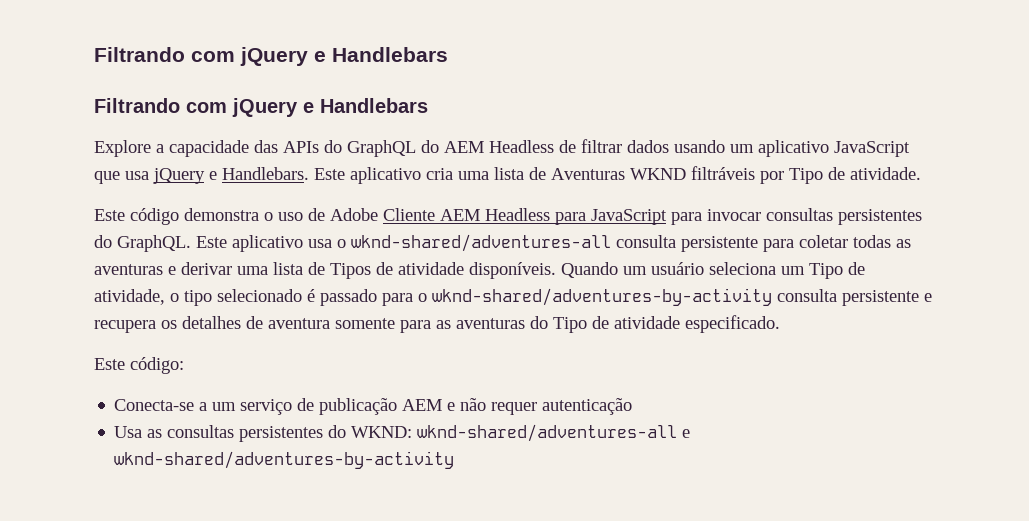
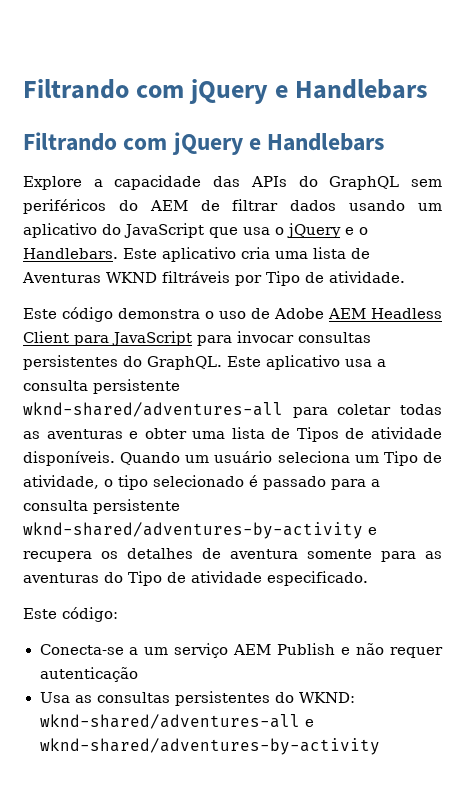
- Explore a capacidade das APIs do GraphQL do AEM Headless de filtrar dados usando um aplicativo JavaScript que usa jQuery e Handlebars.
+ Explore a capacidade das APIs do GraphQL sem periféricos do AEM de filtrar dados usando um aplicativo do JavaScript que usa o jQuery e o Handlebars.
- Este código demonstra o uso de Adobe Cliente AEM Headless para JavaScript para invocar consultas persistentes do GraphQL.
+ Este código demonstra o uso de Adobe AEM Headless Client para JavaScript para invocar consultas persistentes do GraphQL.
- Este aplicativo usa o wknd-shared/adventures-all consulta persistente para coletar todas as aventuras e derivar uma lista de Tipos de atividade disponíveis.
+ Este aplicativo usa a consulta persistente wknd-shared/adventures-all para coletar todas as aventuras e obter uma lista de Tipos de atividade disponíveis.
- Quando um usuário seleciona um Tipo de atividade, o tipo selecionado é passado para o wknd-shared/adventures-by-activity consulta persistente e recupera os detalhes de aventura somente para as aventuras do Tipo de atividade especificado.
+ Quando um usuário seleciona um Tipo de atividade, o tipo selecionado é passado para a consulta persistente wknd-shared/adventures-by-activity e recupera os detalhes de aventura somente para as aventuras do Tipo de atividade especificado.
- Conecta-se a um serviço de publicação AEM e não requer autenticação
+ Conecta-se a um serviço AEM Publish e não requer autenticação

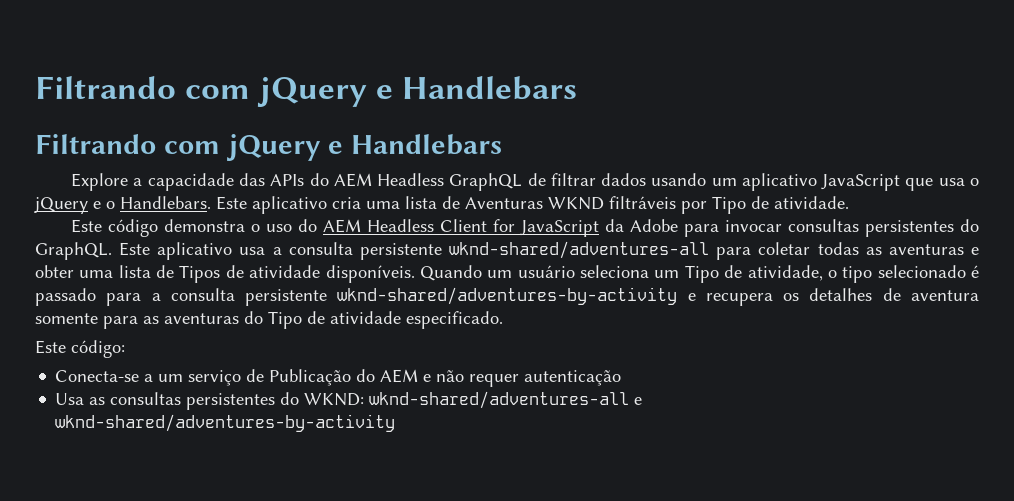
- Explore a capacidade das APIs do GraphQL sem periféricos do AEM de filtrar dados usando um aplicativo do JavaScript que usa o jQuery e o Handlebars.
+ Explore a capacidade das APIs do AEM Headless GraphQL de filtrar dados usando um aplicativo JavaScript que usa o jQuery e o Handlebars.
- Este código demonstra o uso de Adobe AEM Headless Client para JavaScript para invocar consultas persistentes do GraphQL.
+ Este código demonstra o uso do AEM Headless Client for JavaScript da Adobe para invocar consultas persistentes do GraphQL.
- Conecta-se a um serviço AEM Publish e não requer autenticação
+ Conecta-se a um serviço de Publicação do AEM e não requer autenticação

